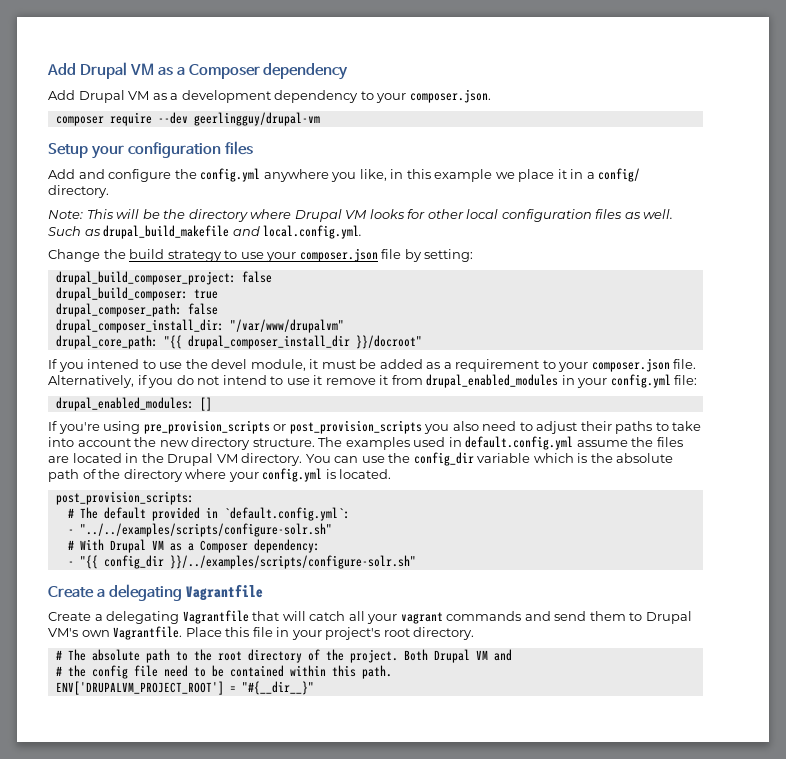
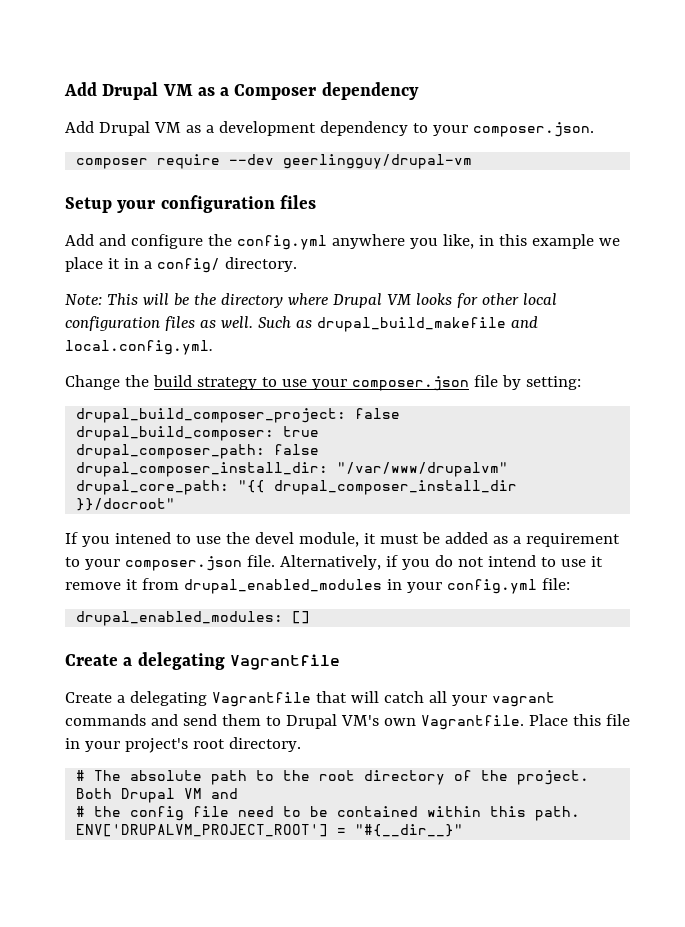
- If you're using pre_provision_scripts or post_provision_scripts you also need to adjust their paths to take into account the new directory structure. The examples used in default.config.yml assume the files are located in the Drupal VM directory. You can use the config_dir variable which is the absolute path of the directory where your config.yml is located.
- post_provision_scripts:
- # The default provided in `default.config.yml`:
- - "../../examples/scripts/configure-solr.sh"
- # With Drupal VM as a Composer dependency:
- - "{{ config_dir }}/../examples/scripts/configure-solr.sh"

